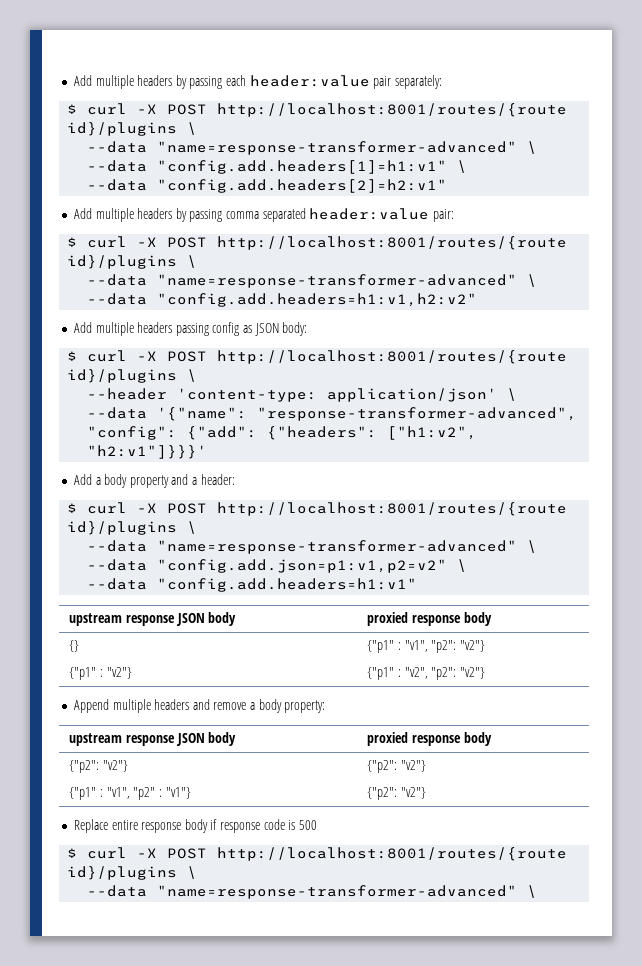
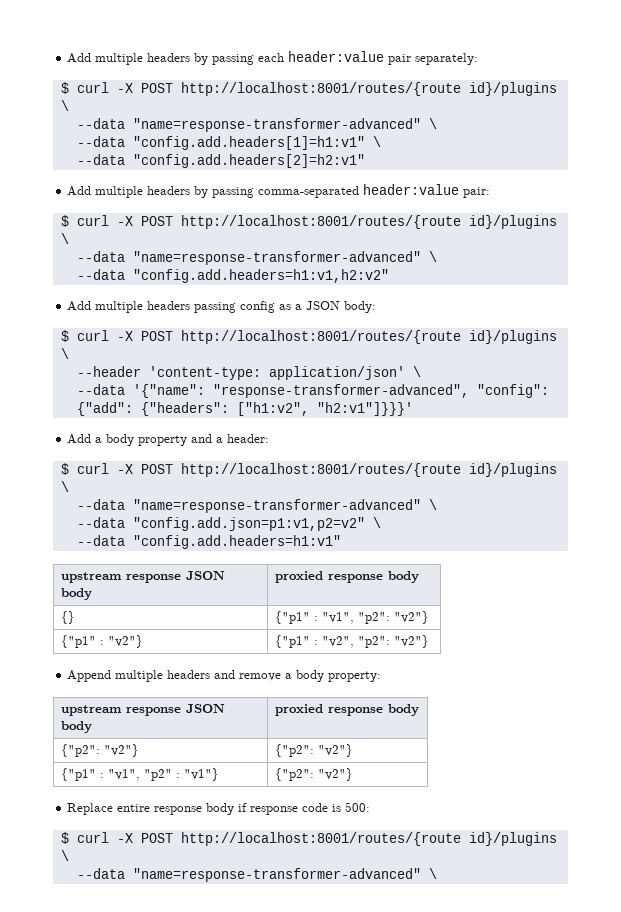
- Add multiple headers by passing comma separated header:value pair:
+ Add multiple headers by passing comma-separated header:value pair:
- Add multiple headers passing config as JSON body:
+ Add multiple headers passing config as a JSON body:
- Replace entire response body if response code is 500
+ Replace entire response body if response code is 500:

